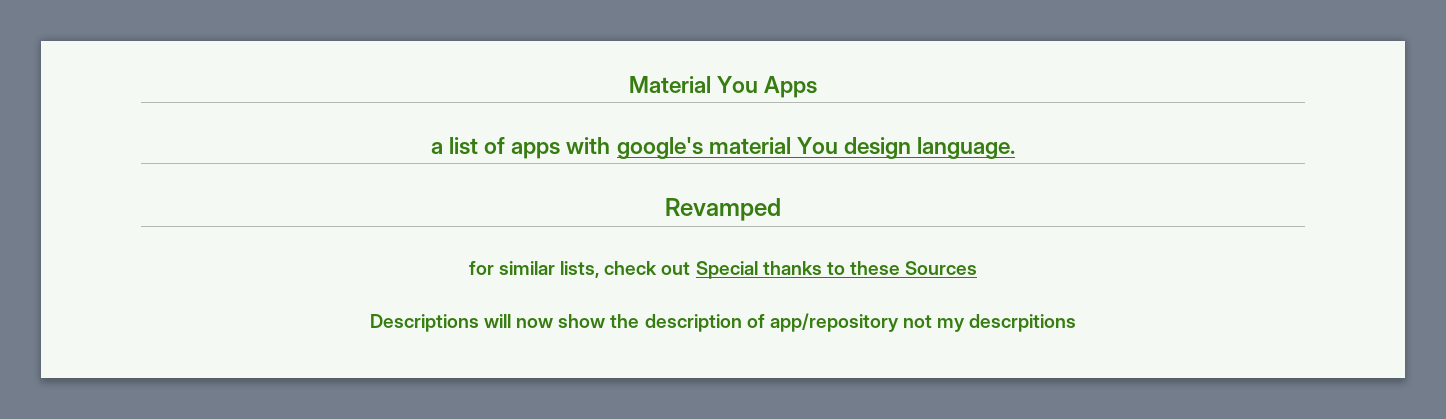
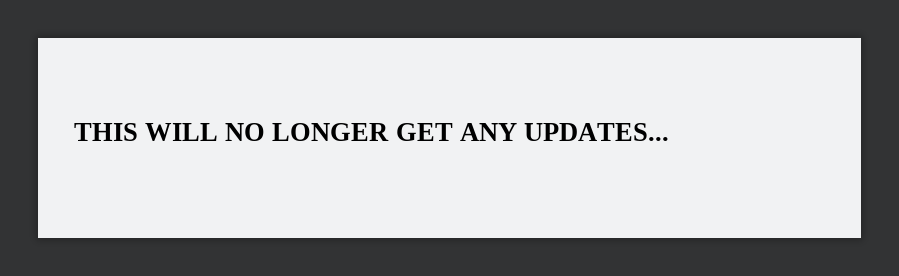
- Material You Apps
- a list of apps with google's material You design language.
- Revamped
- for similar lists, check out Special thanks to these Sources
- Descriptions will now show the description of app/repository not my descrpitions
+ THIS WILL NO LONGER GET ANY UPDATES...

